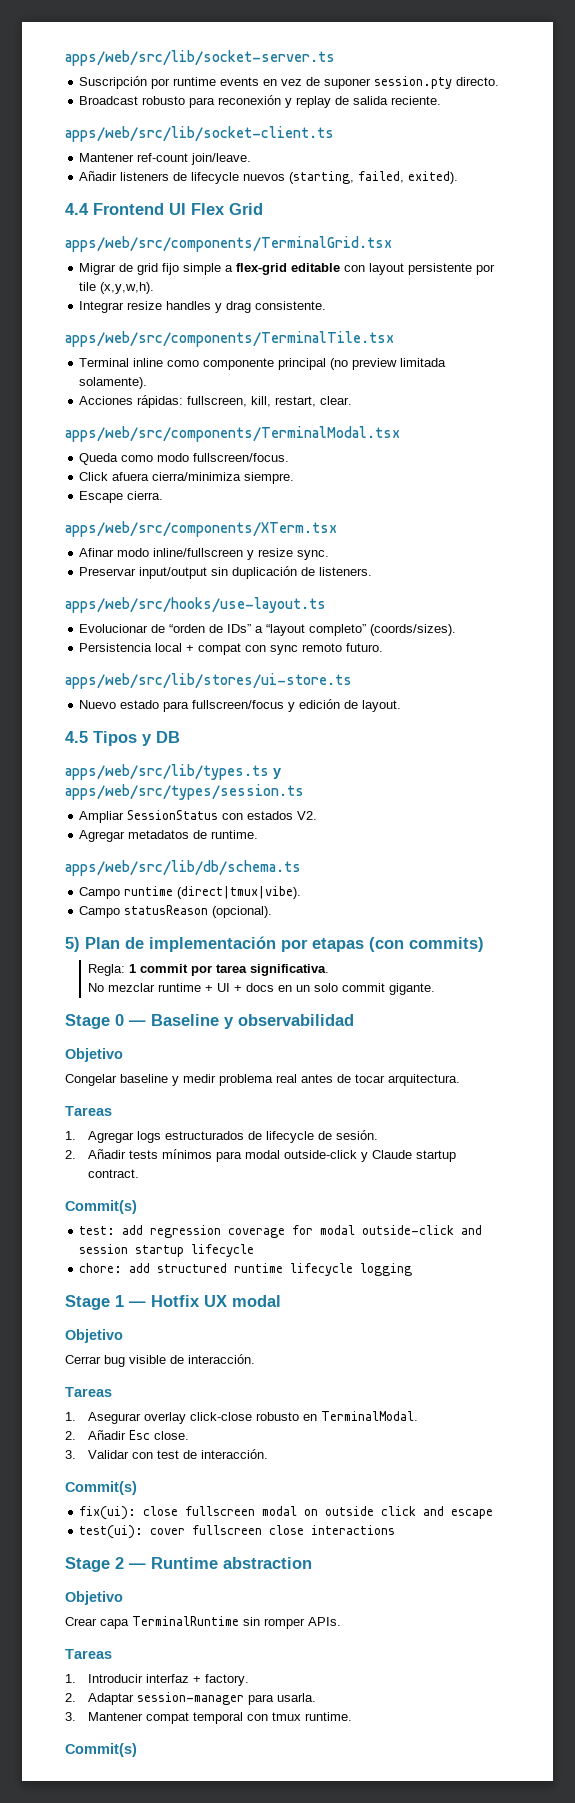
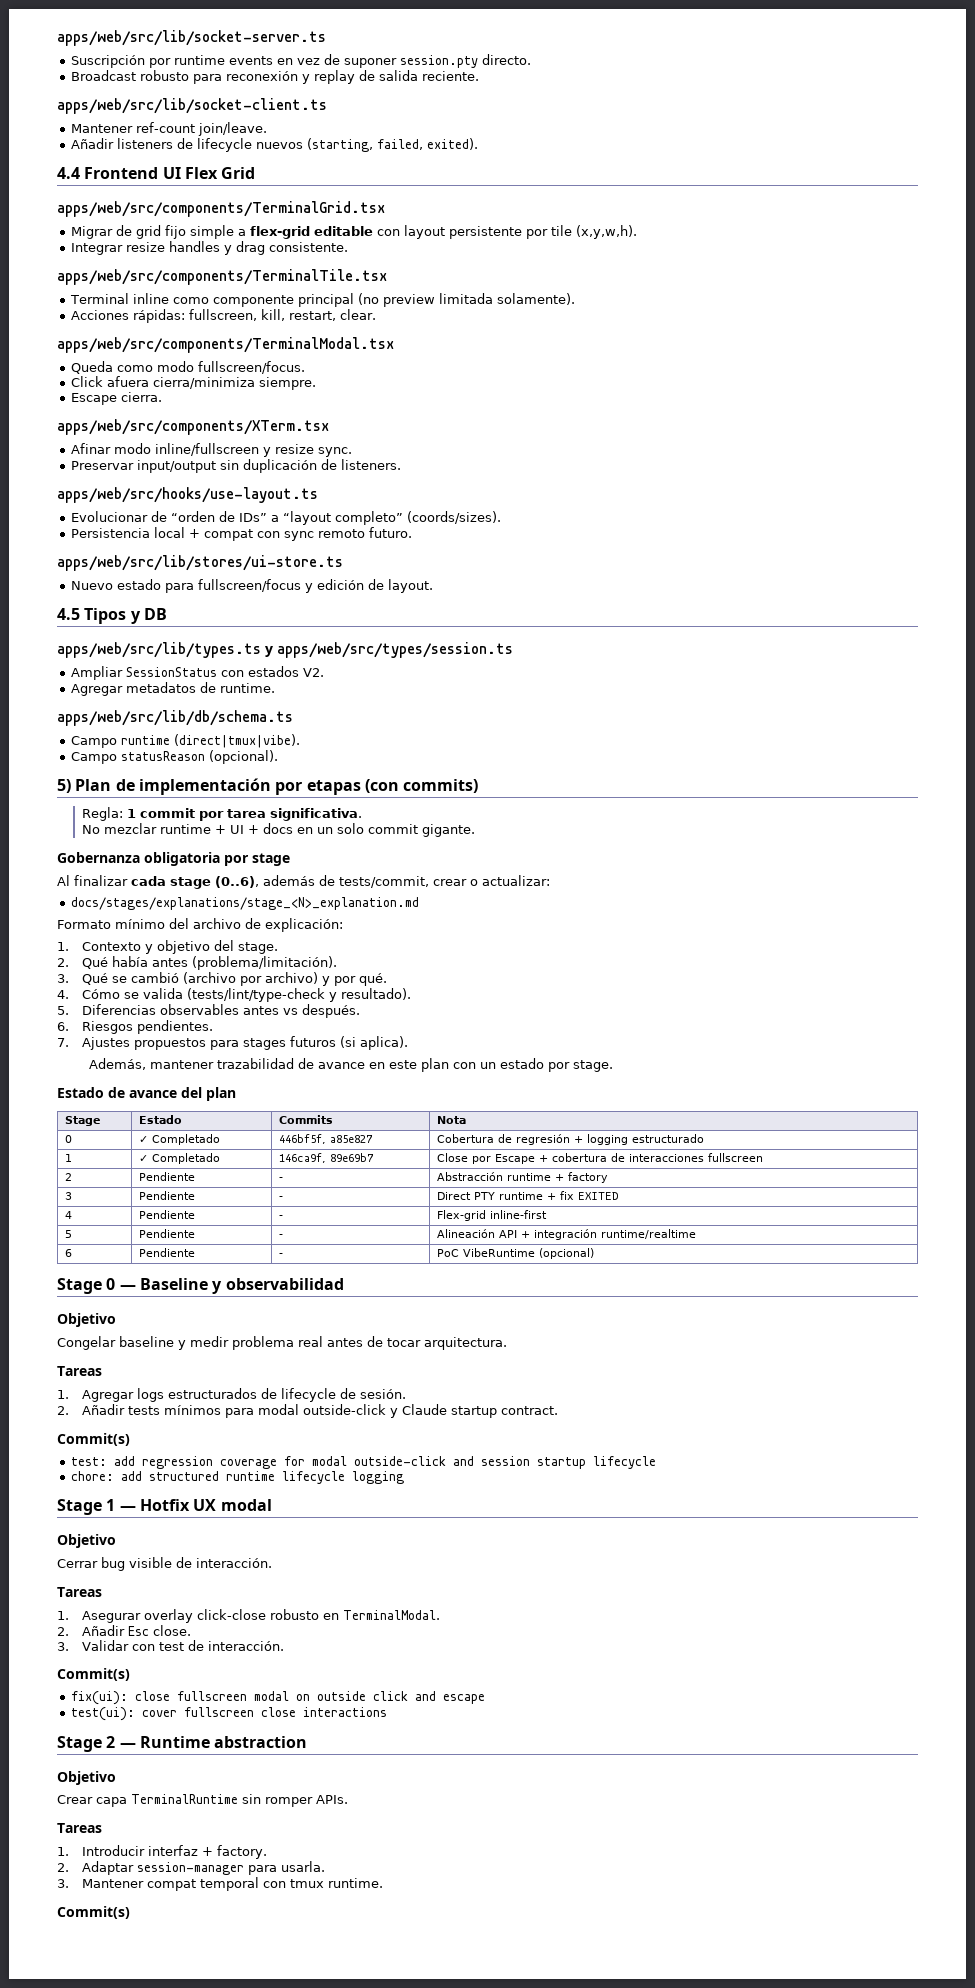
+ Gobernanza obligatoria por stage
+ Al finalizar cada stage (0..6), además de tests/commit, crear o actualizar:
+ docs/stages/explanations/stage_<N>_explanation.md
+ Formato mínimo del archivo de explicación:
+ 1. Contexto y objetivo del stage.
+ 2. Qué había antes (problema/limitación).
+ 3. Qué se cambió (archivo por archivo) y por qué.
+ 4. Cómo se valida (tests/lint/type-check y resultado).
+ 5. Diferencias observables antes vs después.
+ 6. Riesgos pendientes.
+ 7. Ajustes propuestos para stages futuros (si aplica).
+ Además, mantener trazabilidad de avance en este plan con un estado por stage.
+ Estado de avance del plan
+ Stage | Estado | Commits | Nota
+ 0 | ✓ Completado | 446bf5f, a85e827 | Cobertura de regresión + logging estructurado
+ 1 | ✓ Completado | 146ca9f, 89e69b7 | Close por Escape + cobertura de interacciones fullscreen
+ 2 | Pendiente | - | Abstracción runtime + factory
+ 3 | Pendiente | - | Direct PTY runtime + fix EXITED
+ 4 | Pendiente | - | Flex-grid inline-first
+ 5 | Pendiente | - | Alineación API + integración runtime/realtime
+ 6 | Pendiente | - | PoC VibeRuntime (opcional)

